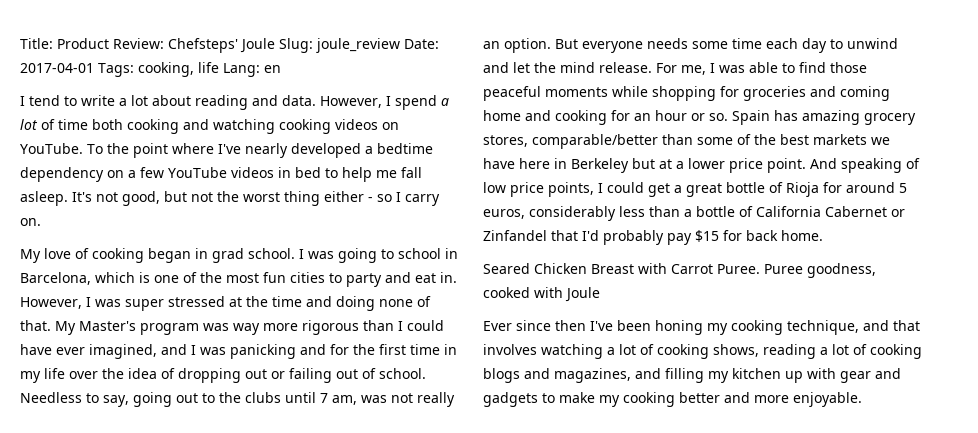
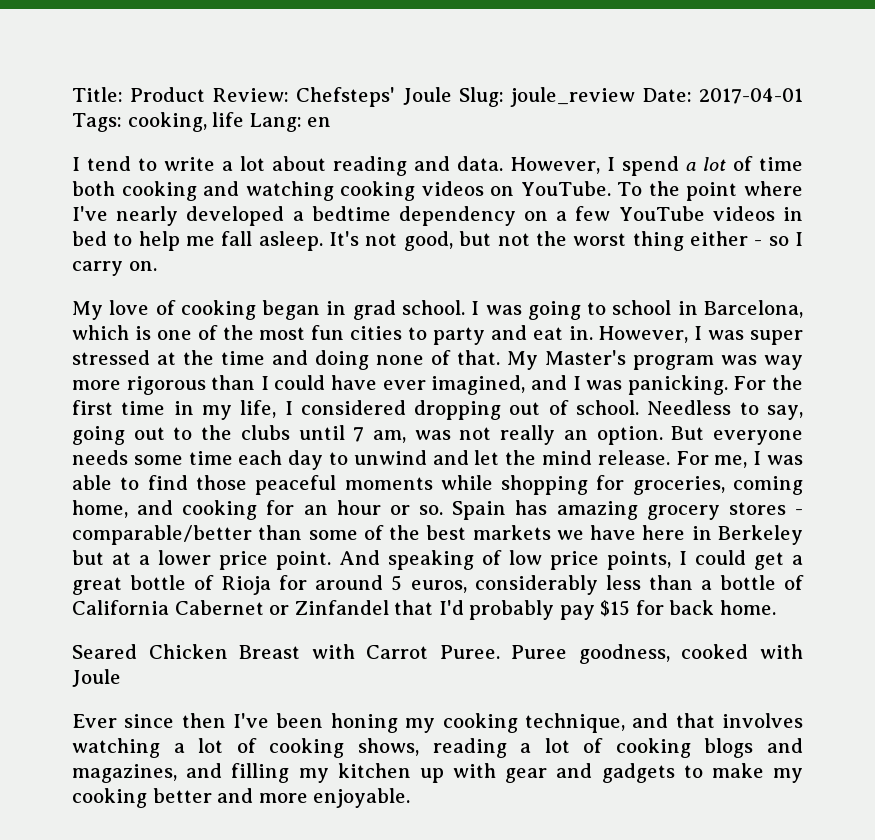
- My Master's program was way more rigorous than I could have ever imagined, and I was panicking and for the first time in my life over the idea of dropping out or failing out of school.
+ My Master's program was way more rigorous than I could have ever imagined, and I was panicking. For the first time in my life, I considered dropping out of school.
- For me, I was able to find those peaceful moments while shopping for groceries and coming home and cooking for an hour or so.
+ For me, I was able to find those peaceful moments while shopping for groceries, coming home, and cooking for an hour or so.
- Spain has amazing grocery stores, comparable/better than some of the best markets we have here in Berkeley but at a lower price point.
+ Spain has amazing grocery stores - comparable/better than some of the best markets we have here in Berkeley but at a lower price point.

